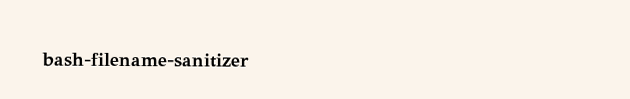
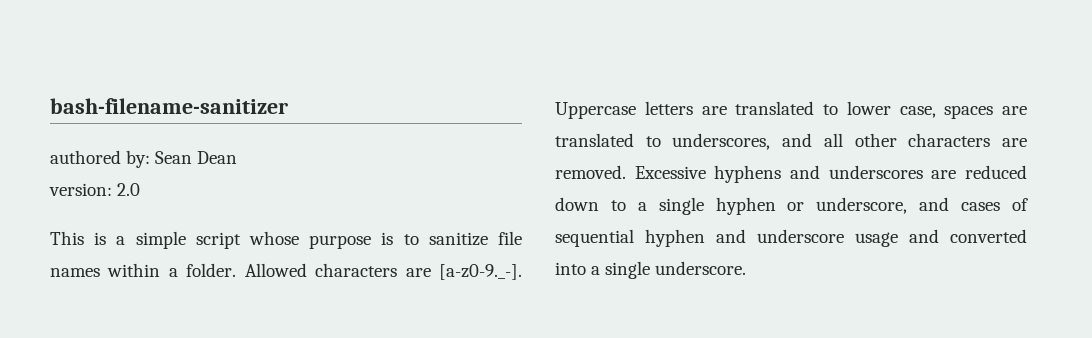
+ authored by: Sean Dean
+ version: 2.0
+ This is a simple script whose purpose is to sanitize file names within a folder. Allowed characters are [a-z0-9._-]. Uppercase letters are translated to lower case, spaces are translated to underscores, and all other characters are removed. Excessive hyphens and underscores are reduced down to a single hyphen or underscore, and cases of sequential hyphen and underscore usage and converted into a single underscore.

